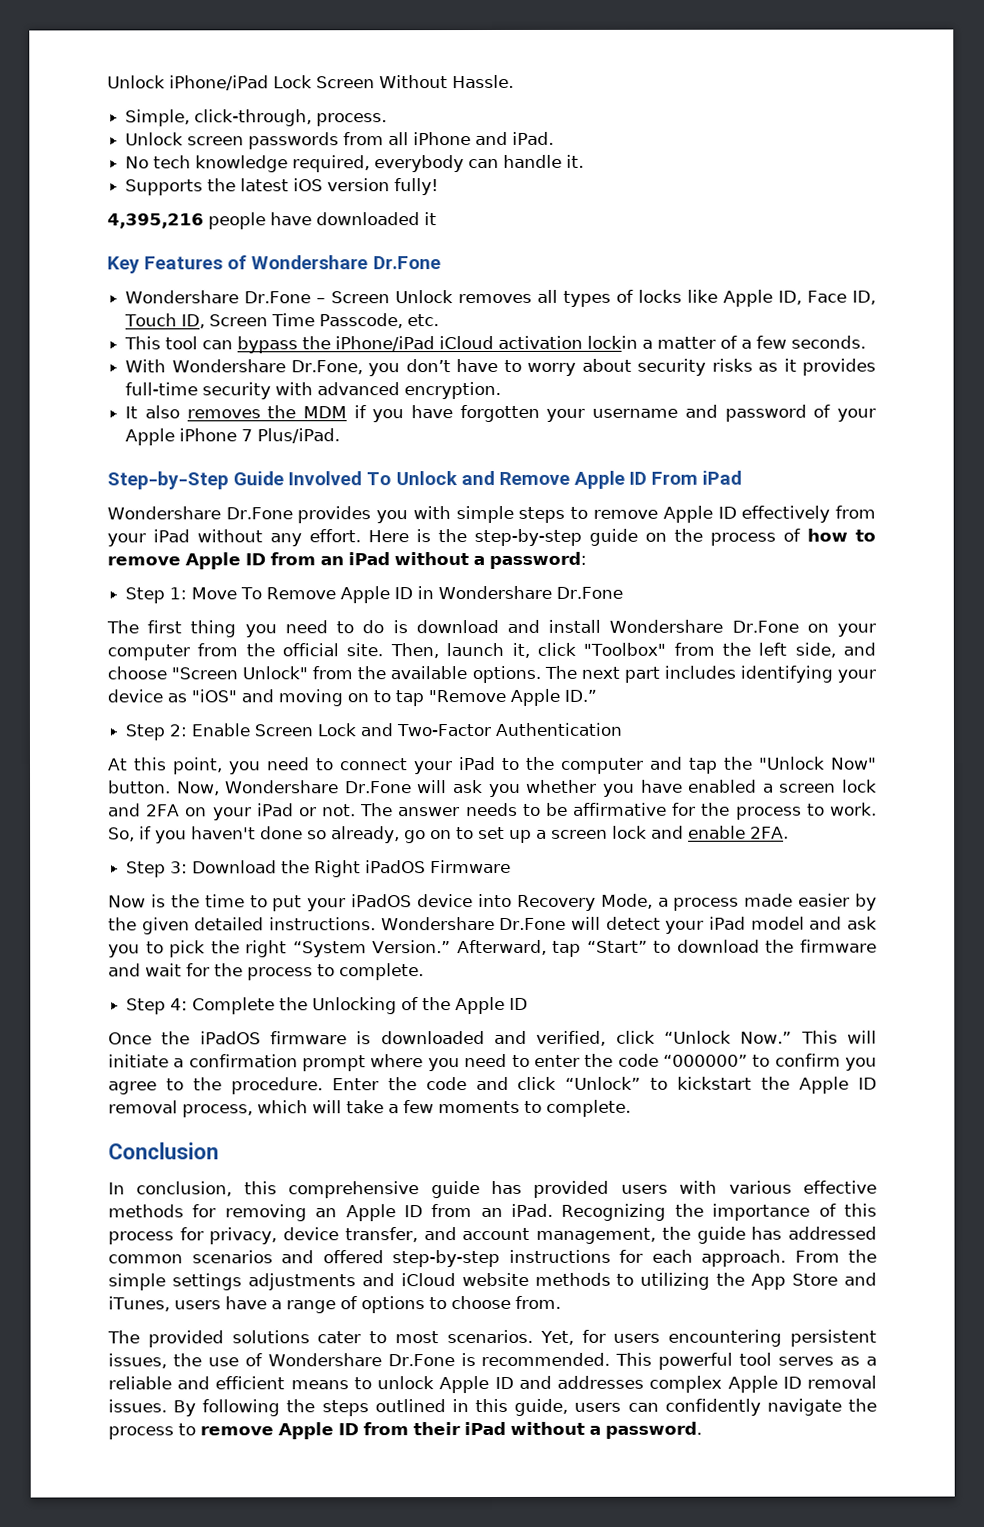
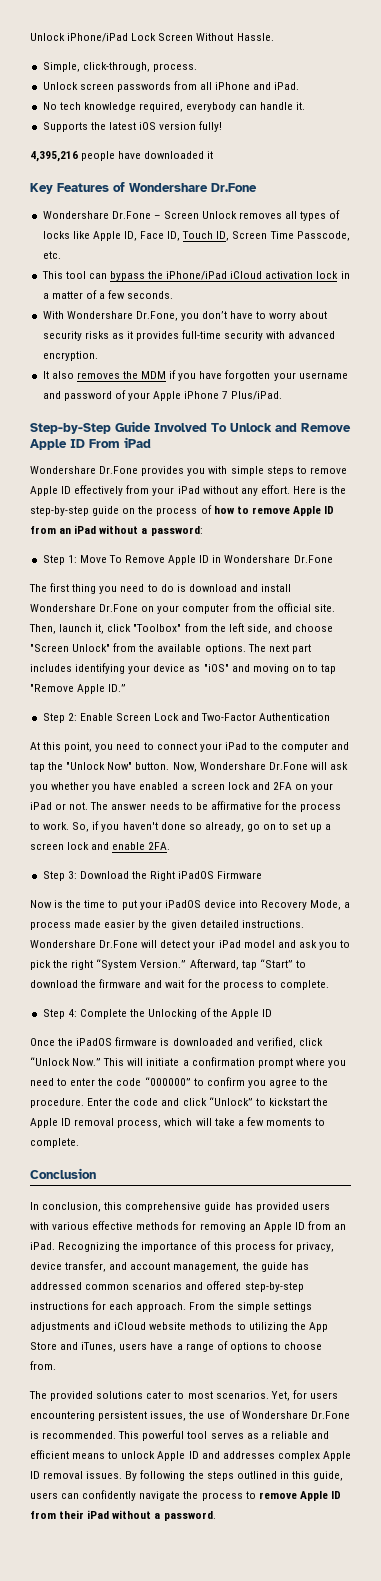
- This tool can bypass the iPhone/iPad iCloud activation lockin a matter of a few seconds.
+ This tool can bypass the iPhone/iPad iCloud activation lock in a matter of a few seconds.

